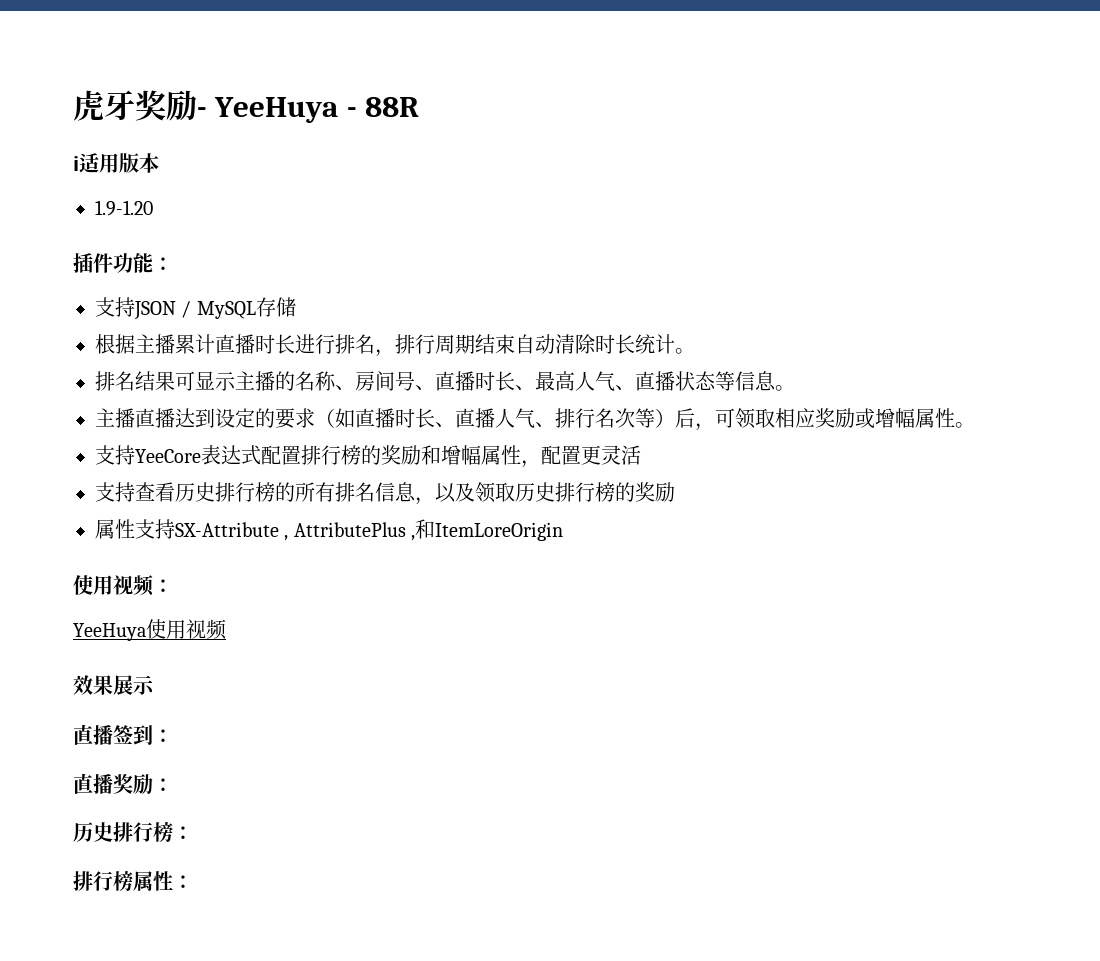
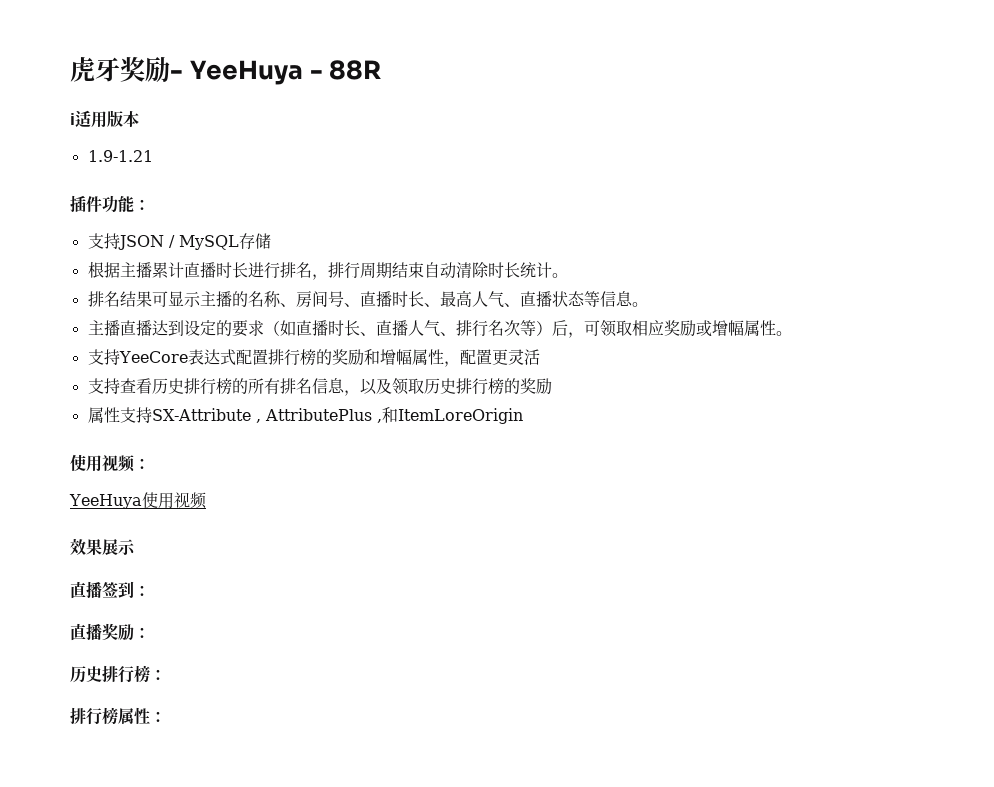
- 1.9-1.20
+ 1.9-1.21

